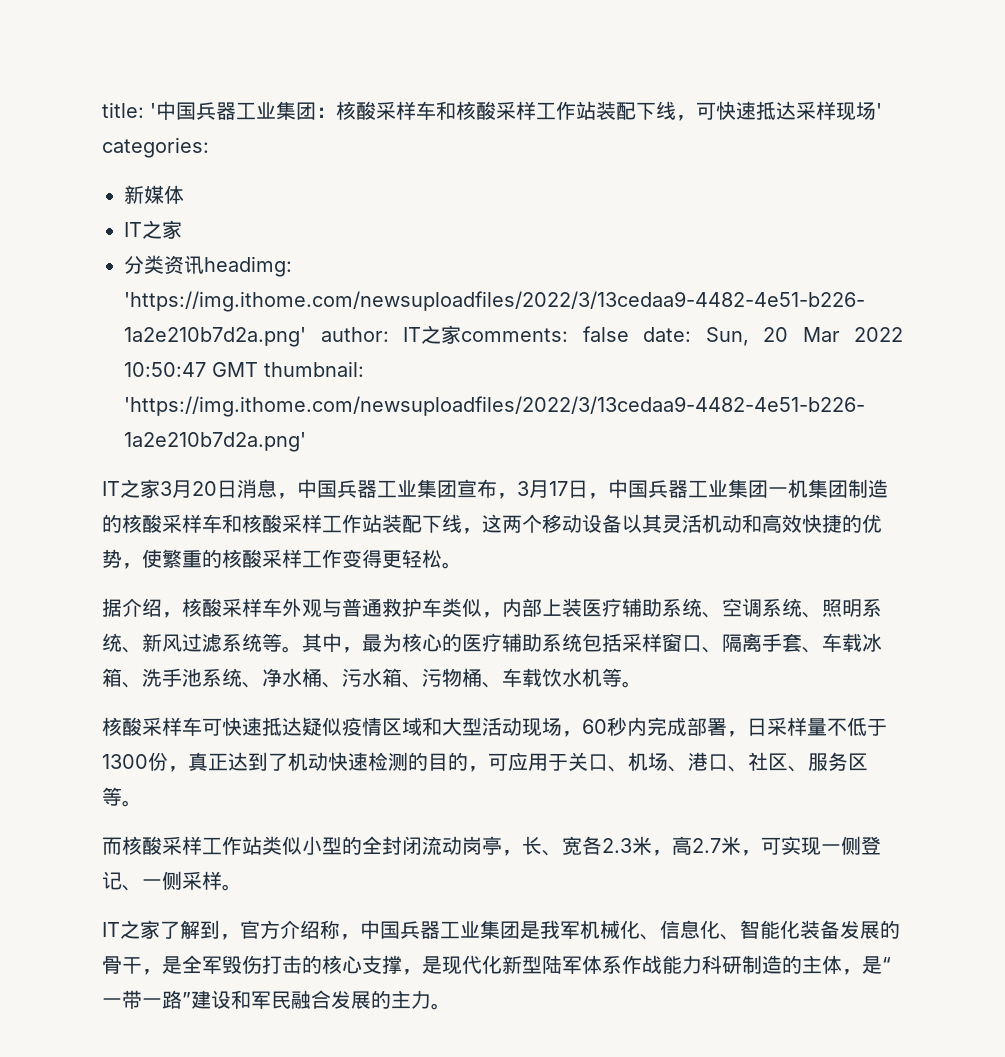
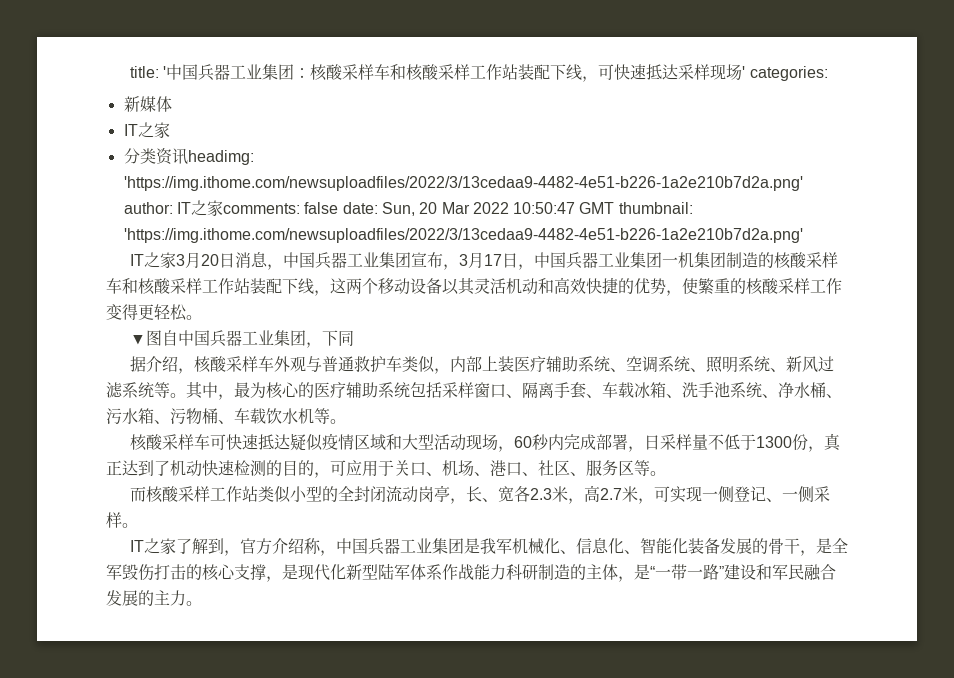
+ ▼图自中国兵器工业集团，下同

